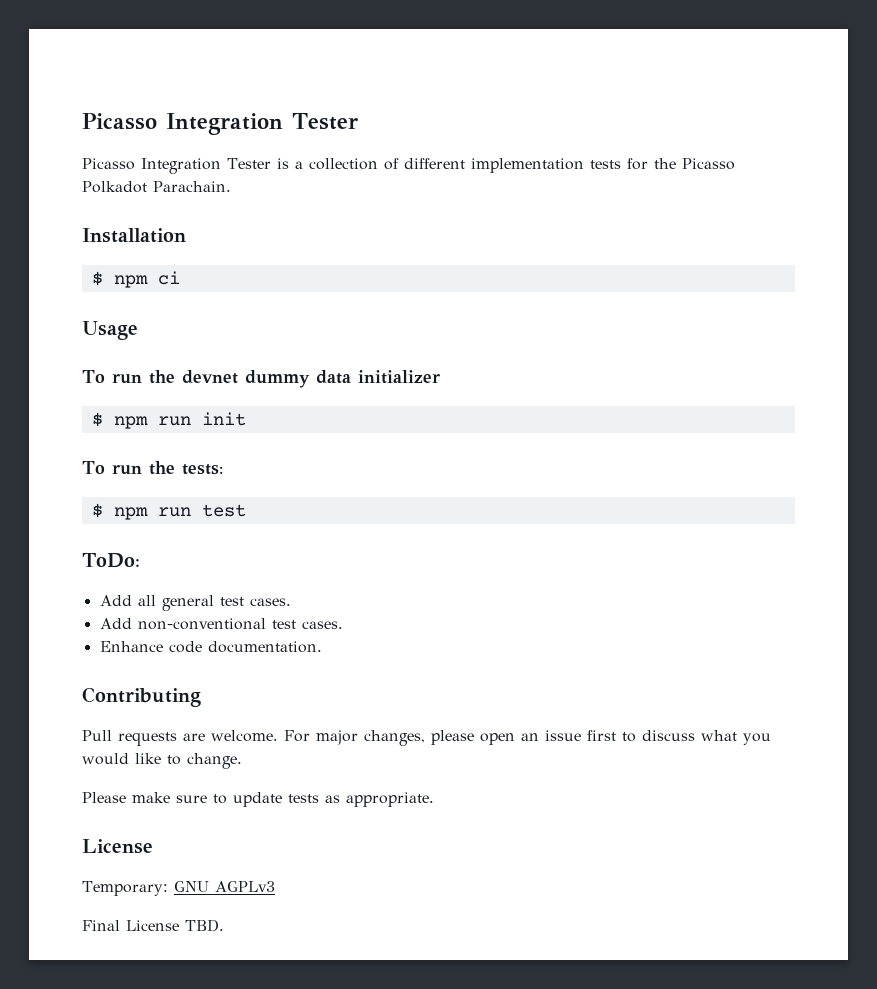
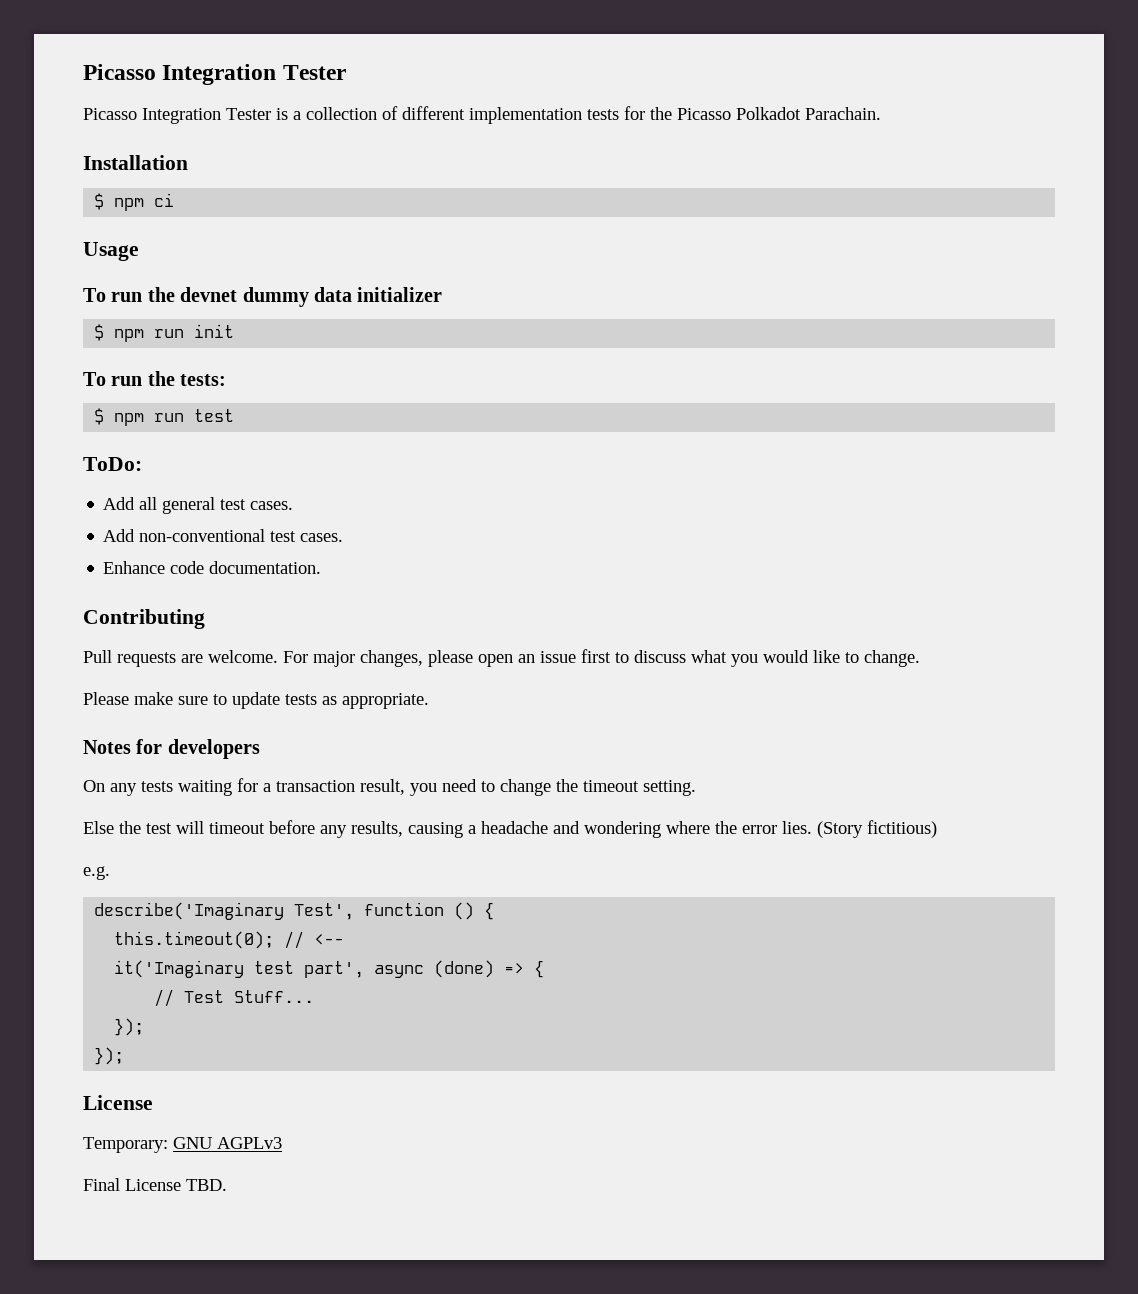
+ Notes for developers
+ On any tests waiting for a transaction result, you need to change the timeout setting.
+ Else the test will timeout before any results, causing a headache and wondering where the error lies. (Story fictitious)
+ e.g.
+ describe('Imaginary Test', function () {
+ this.timeout(0); // <--
+ it('Imaginary test part', async (done) => {
+ // Test Stuff...
+ });
+ });

